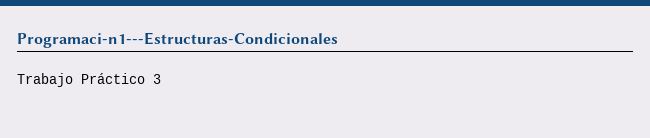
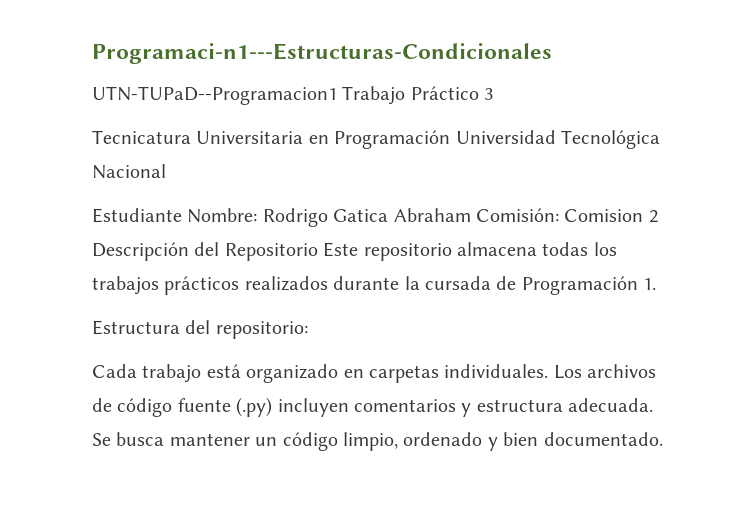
- Trabajo Práctico 3
+ UTN-TUPaD--Programacion1 Trabajo Práctico 3
+ Tecnicatura Universitaria en Programación Universidad Tecnológica Nacional
+ Estudiante Nombre: Rodrigo Gatica Abraham Comisión: Comision 2 Descripción del Repositorio Este repositorio almacena todas los trabajos prácticos realizados durante la cursada de Programación 1.
+ Estructura del repositorio:
+ Cada trabajo está organizado en carpetas individuales. Los archivos de código fuente (.py) incluyen comentarios y estructura adecuada. Se busca mantener un código limpio, ordenado y bien documentado.

